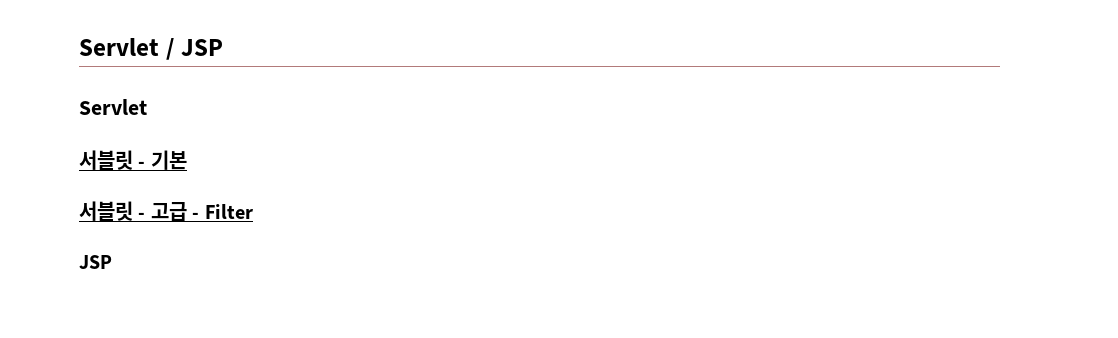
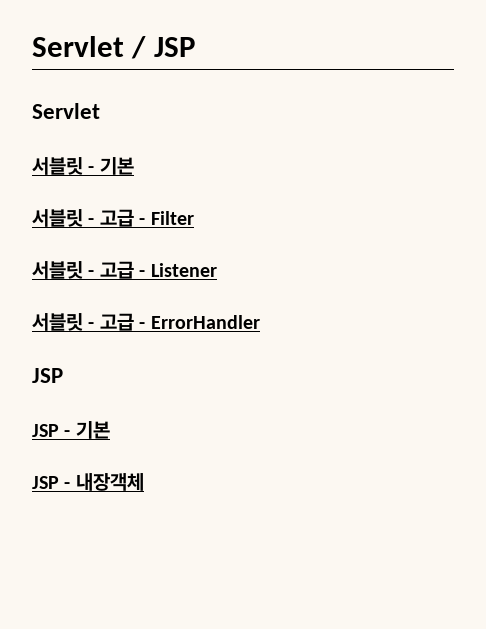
  서블릿 - 고급 - Filter
+ 서블릿 - 고급 - Listener
+ 서블릿 - 고급 - ErrorHandler
  JSP
+ JSP - 기본
+ JSP - 내장객체

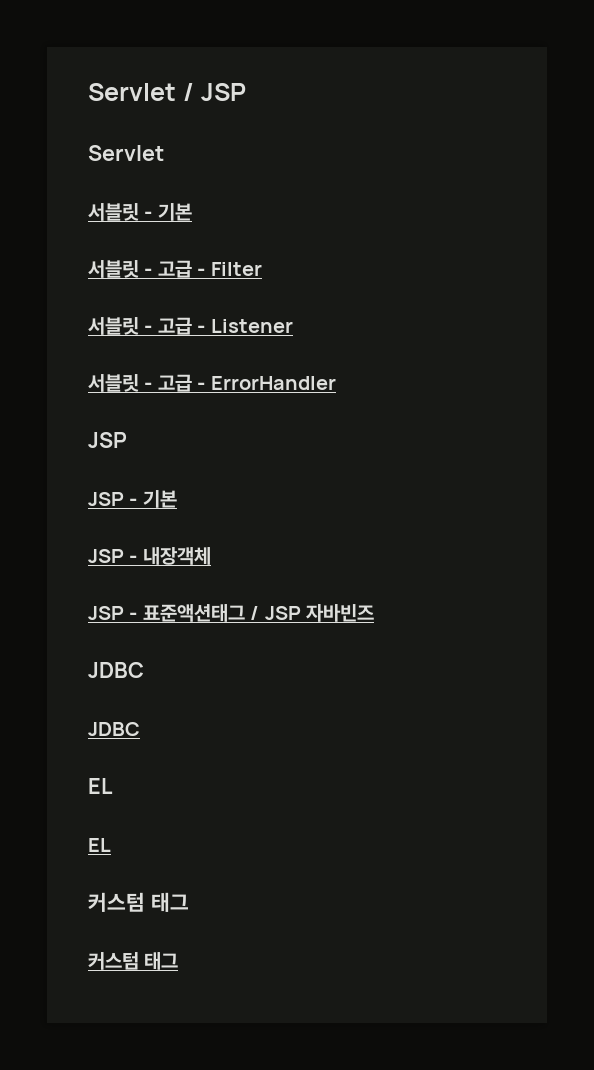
+ JSP - 표준액션태그 / JSP 자바빈즈
+ JDBC
+ JDBC
+ EL
+ EL
+ 커스텀 태그
+ 커스텀 태그

